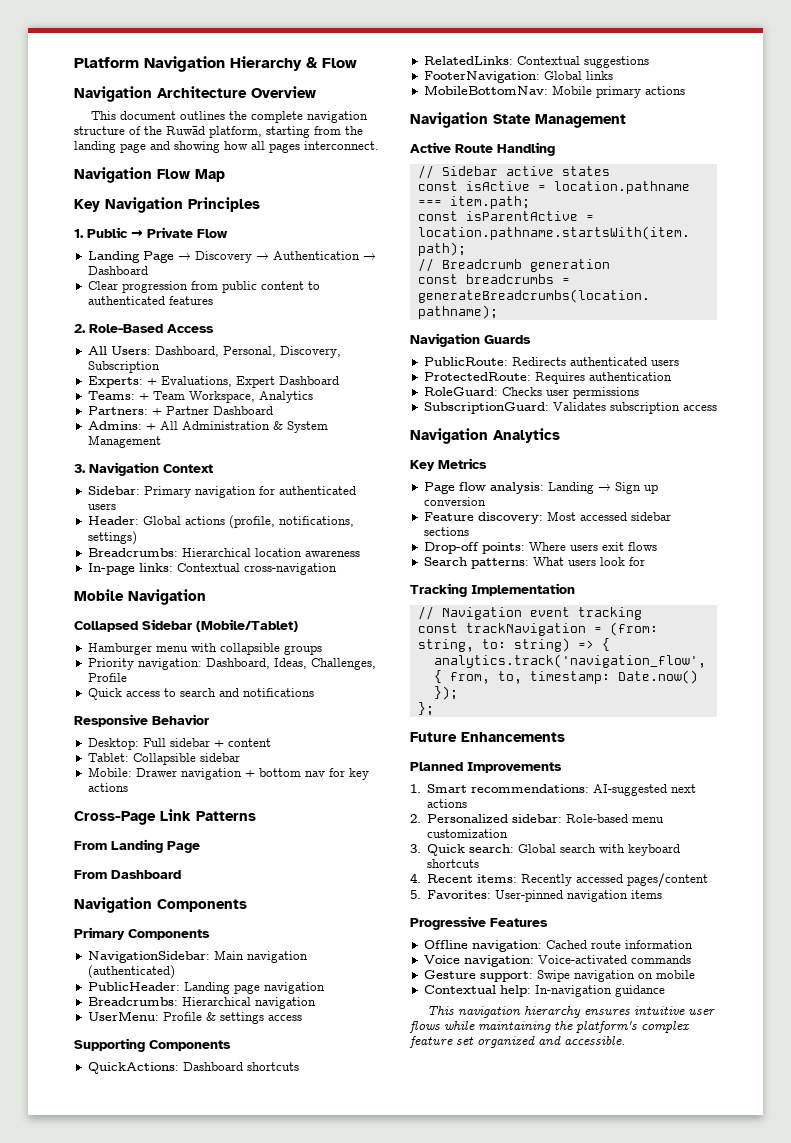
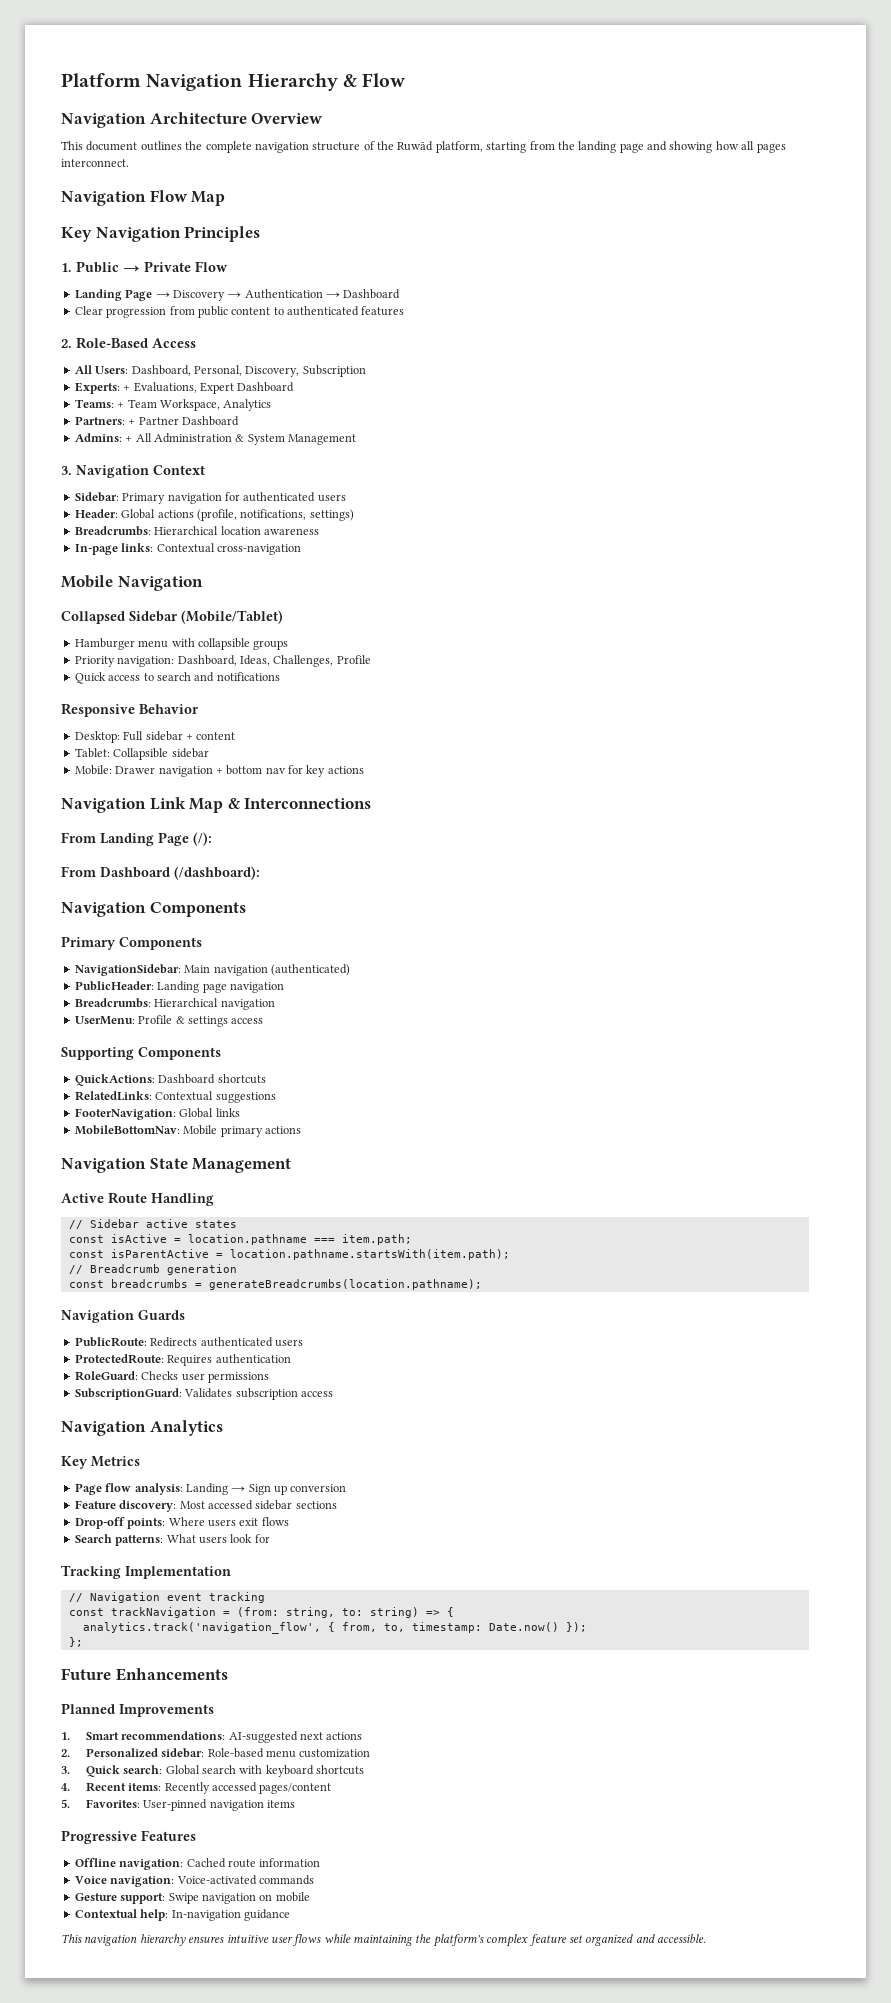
- Cross-Page Link Patterns
+ Navigation Link Map & Interconnections
- From Landing Page
+ From Landing Page (/):
- From Dashboard
+ From Dashboard (/dashboard):

